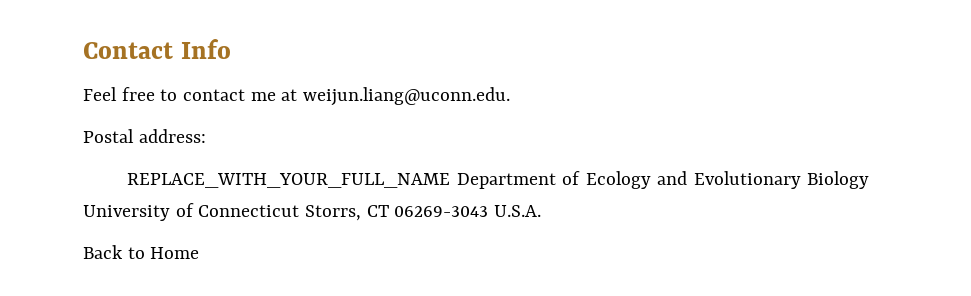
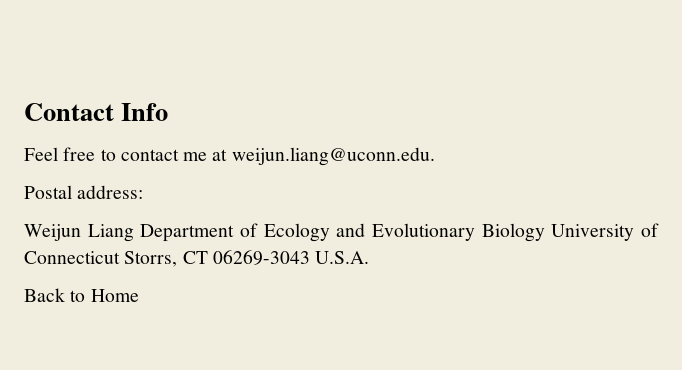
- REPLACE_WITH_YOUR_FULL_NAME Department of Ecology and Evolutionary Biology University of Connecticut Storrs, CT 06269-3043 U.S.A.
+ Weijun Liang Department of Ecology and Evolutionary Biology University of Connecticut Storrs, CT 06269-3043 U.S.A.

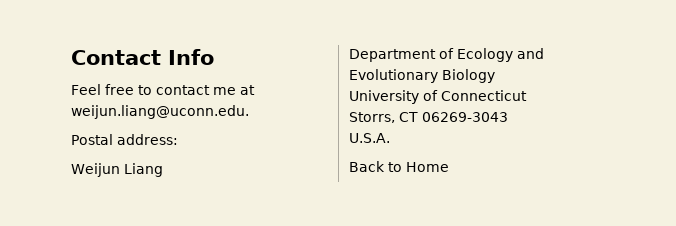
- Weijun Liang Department of Ecology and Evolutionary Biology University of Connecticut Storrs, CT 06269-3043 U.S.A.
+ Weijun Liang
+ Department of Ecology and Evolutionary Biology
+ University of Connecticut
+ Storrs, CT 06269-3043
+ U.S.A.

